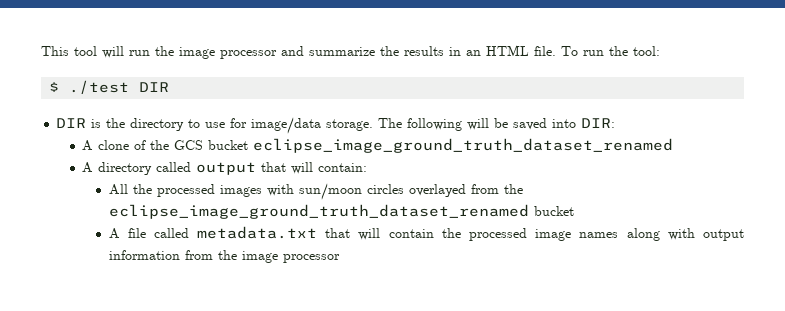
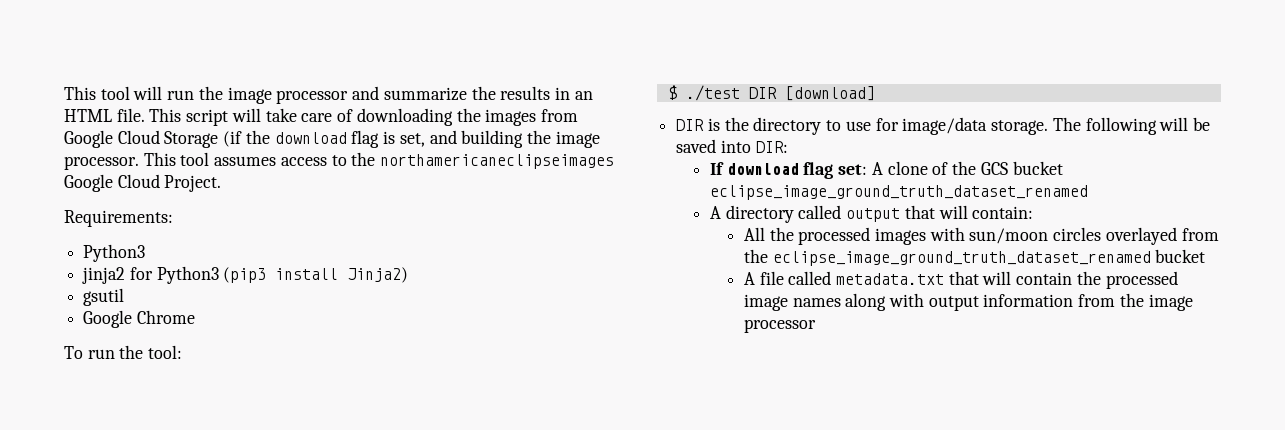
- This tool will run the image processor and summarize the results in an HTML file. To run the tool:
+ This tool will run the image processor and summarize the results in an HTML file. This script will take care of downloading the images from Google Cloud Storage (if the download flag is set, and building the image processor. This tool assumes access to the northamericaneclipseimages Google Cloud Project.
+ Requirements:
+ Python3
+ jinja2 for Python3 (pip3 install Jinja2)
+ gsutil
+ Google Chrome
+ To run the tool:
- $ ./test DIR
+ $ ./test DIR [download]
- A clone of the GCS bucket eclipse_image_ground_truth_dataset_renamed
+ If download flag set: A clone of the GCS bucket eclipse_image_ground_truth_dataset_renamed

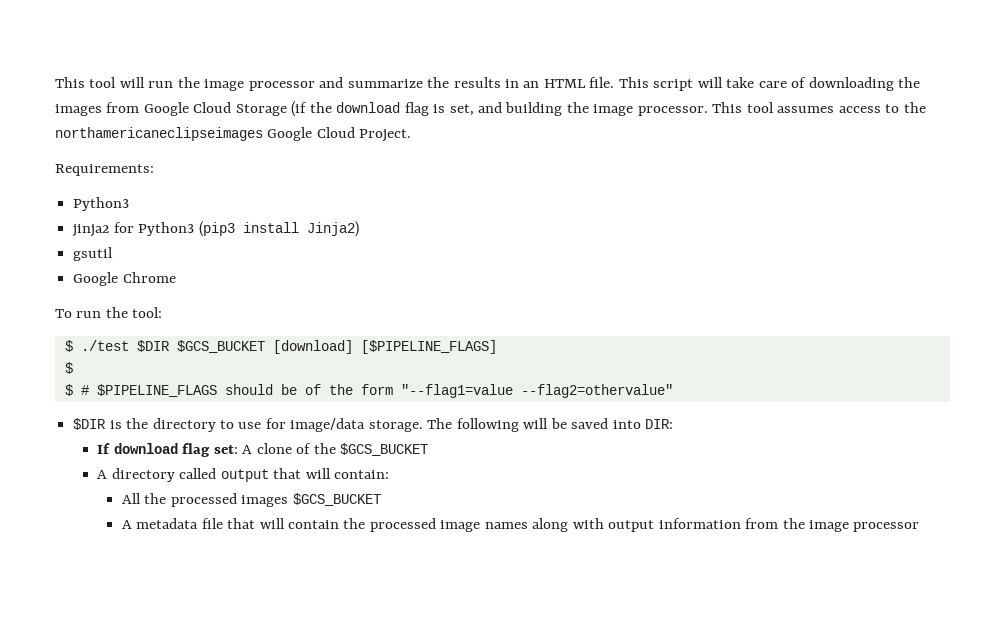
- $ ./test DIR [download]
- DIR is the directory to use for image/data storage.
+ $ ./test $DIR $GCS_BUCKET [download] [$PIPELINE_FLAGS]
+ $
+ $ # $PIPELINE_FLAGS should be of the form "--flag1=value --flag2=othervalue"
+ $DIR is the directory to use for image/data storage.
- If download flag set: A clone of the GCS bucket eclipse_image_ground_truth_dataset_renamed
+ If download flag set: A clone of the $GCS_BUCKET
- All the processed images with sun/moon circles overlayed from the eclipse_image_ground_truth_dataset_renamed bucket
- A file called metadata.txt that will contain the processed image names along with output information from the image processor
+ All the processed images $GCS_BUCKET
+ A metadata file that will contain the processed image names along with output information from the image processor

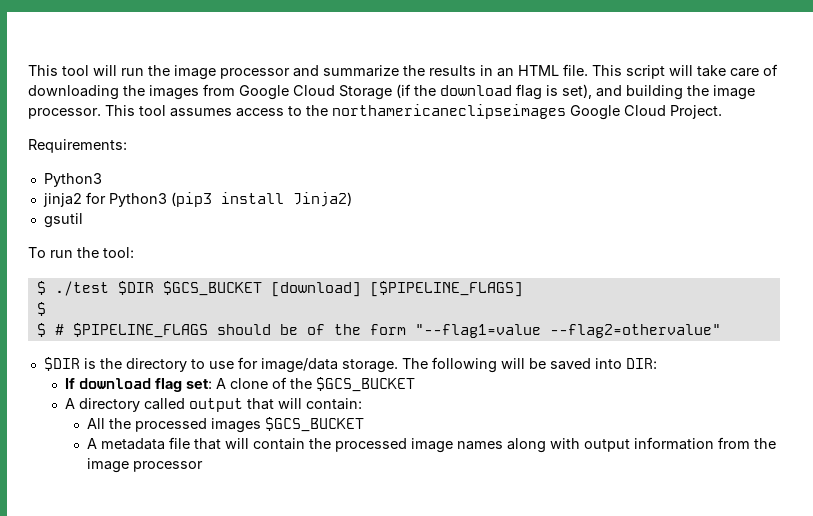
- This script will take care of downloading the images from Google Cloud Storage (if the download flag is set, and building the image processor.
+ This script will take care of downloading the images from Google Cloud Storage (if the download flag is set), and building the image processor.
- Google Chrome

